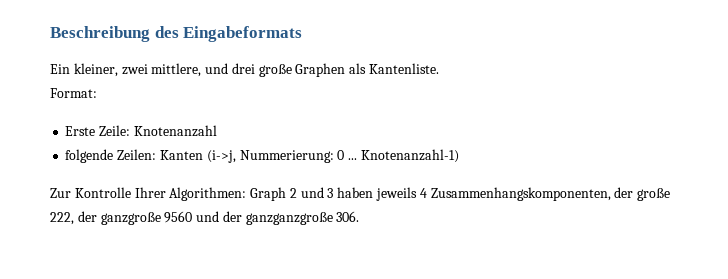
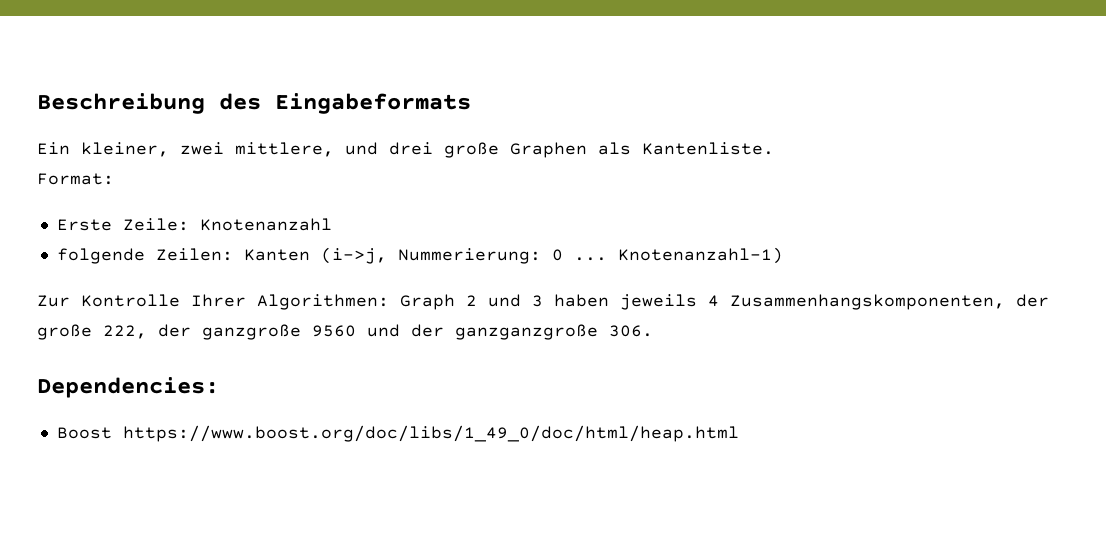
+ Dependencies:
+ Boost https://www.boost.org/doc/libs/1_49_0/doc/html/heap.html

